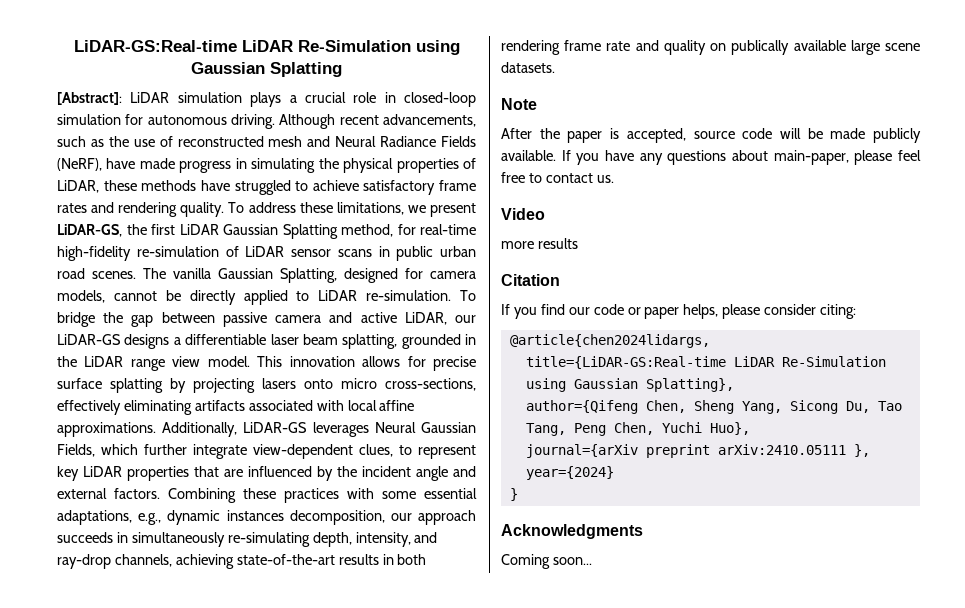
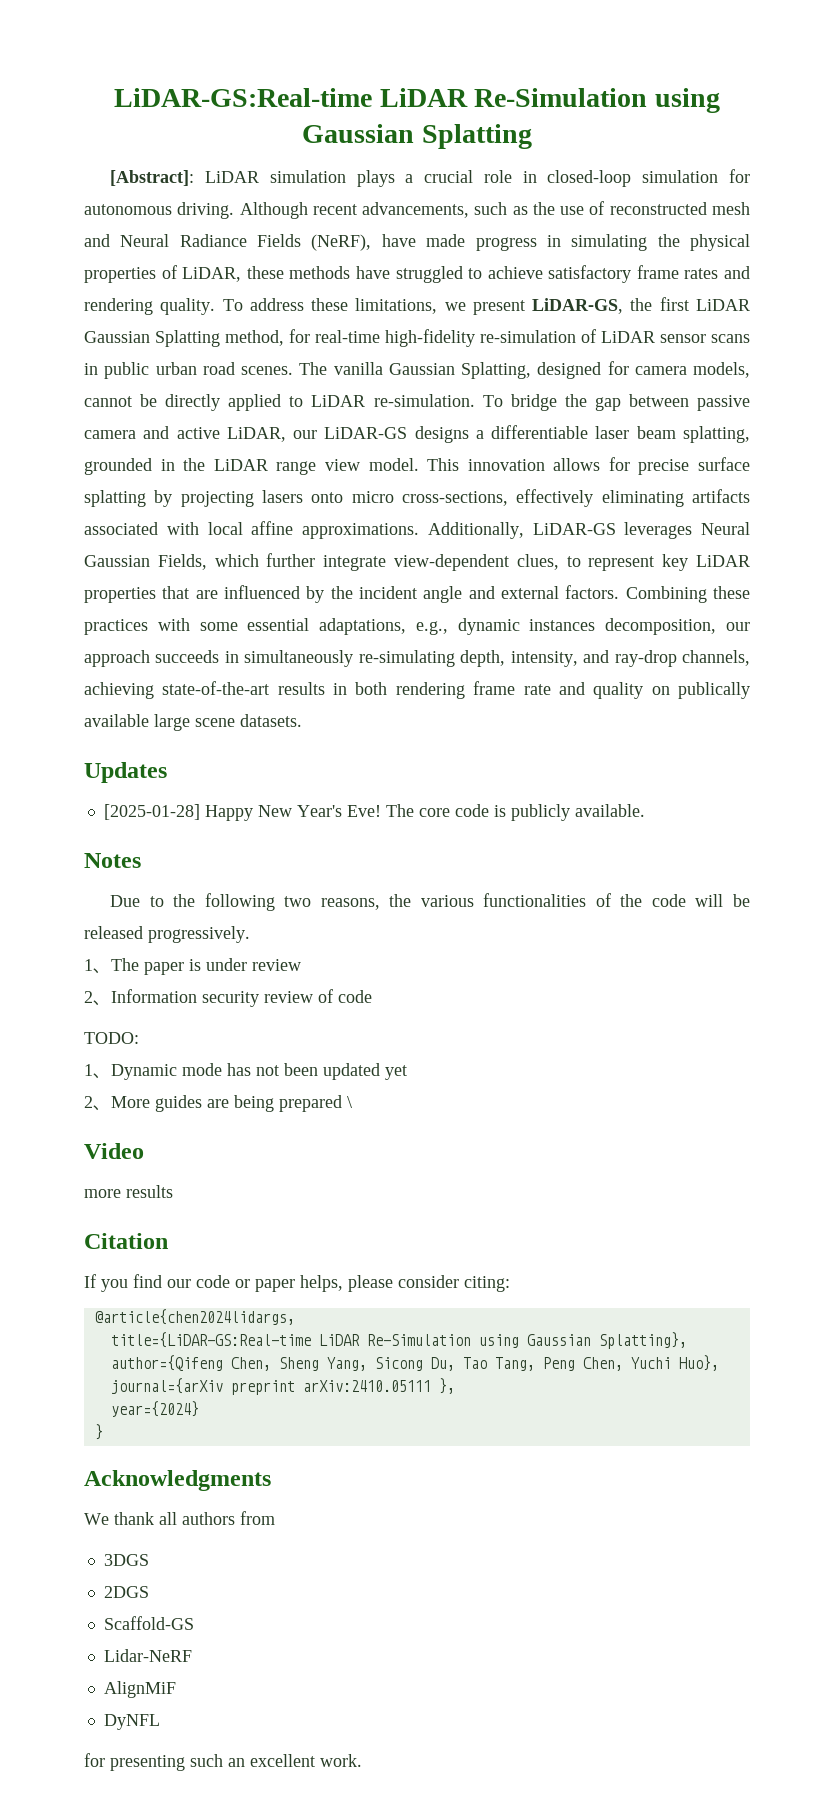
- Note
- After the paper is accepted, source code will be made publicly available. If you have any questions about main-paper, please feel free to contact us.
+ Updates
+ [2025-01-28] Happy New Year's Eve! The core code is publicly available.
+ Notes
+ Due to the following two reasons, the various functionalities of the code will be released progressively.
+ 1、The paper is under review
+ 2、Information security review of code
+ TODO:
+ 1、Dynamic mode has not been updated yet
+ 2、More guides are being prepared \
- Coming soon...
+ We thank all authors from
+ 3DGS
+ 2DGS
+ Scaffold-GS
+ Lidar-NeRF
+ AlignMiF
+ DyNFL
+ for presenting such an excellent work.

